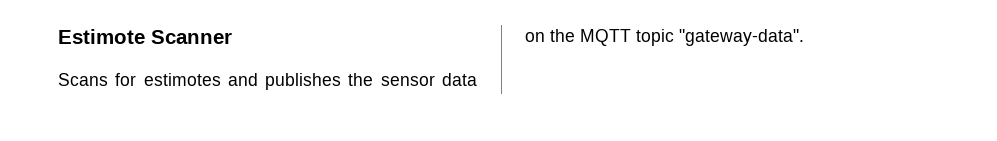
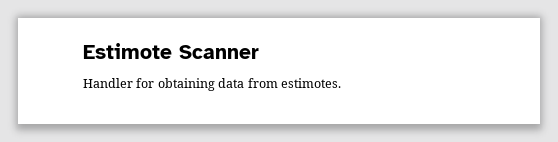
- Scans for estimotes and publishes the sensor data on the MQTT topic "gateway-data".
+ Handler for obtaining data from estimotes.

